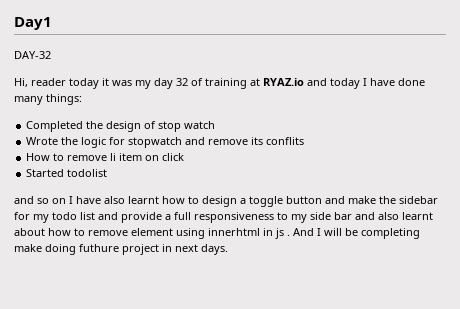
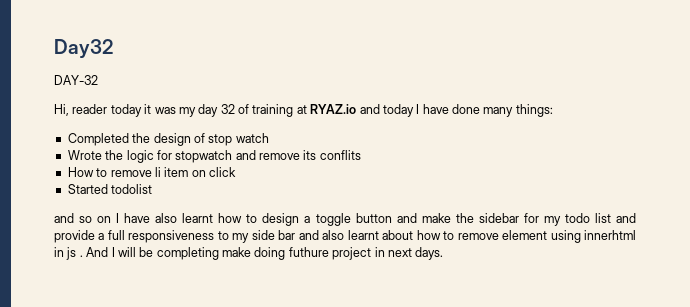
- Day1
+ Day32

